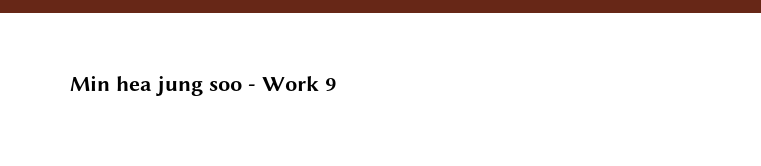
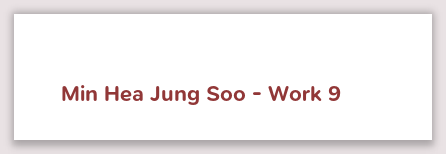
- Min hea jung soo - Work 9
+ Min Hea Jung Soo - Work 9

